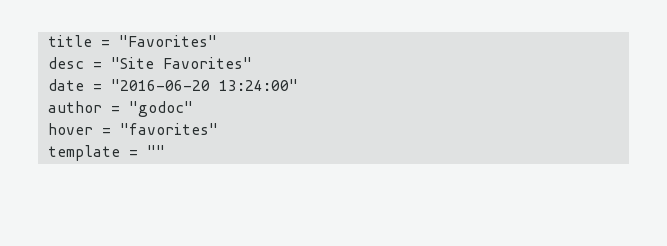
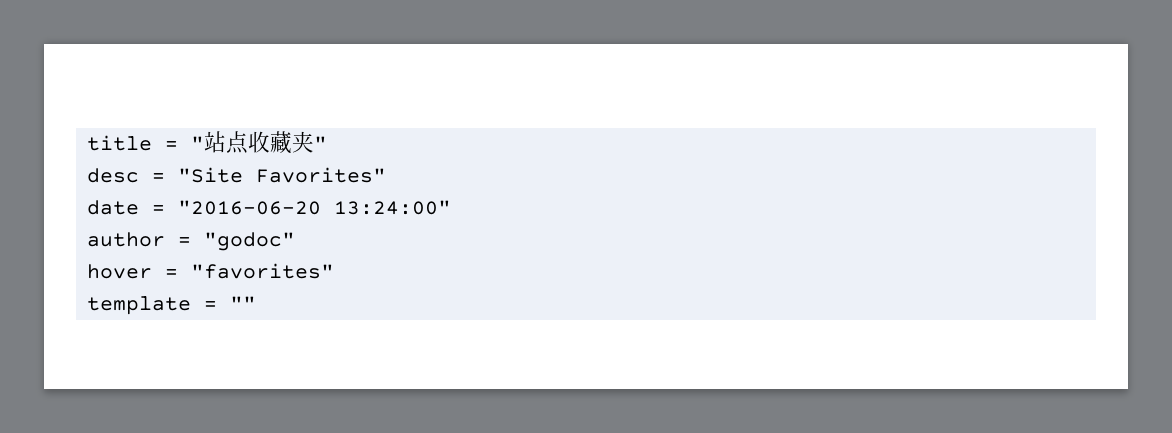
- title = "Favorites"
+ title = "站点收藏夹"

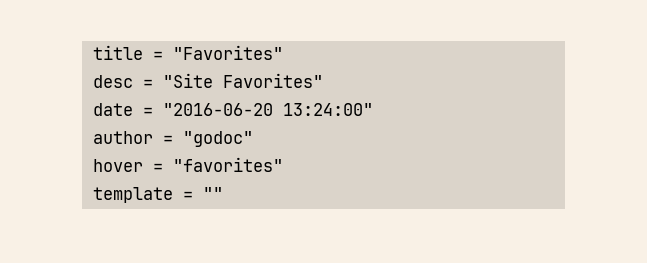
- title = "站点收藏夹"
+ title = "Favorites"

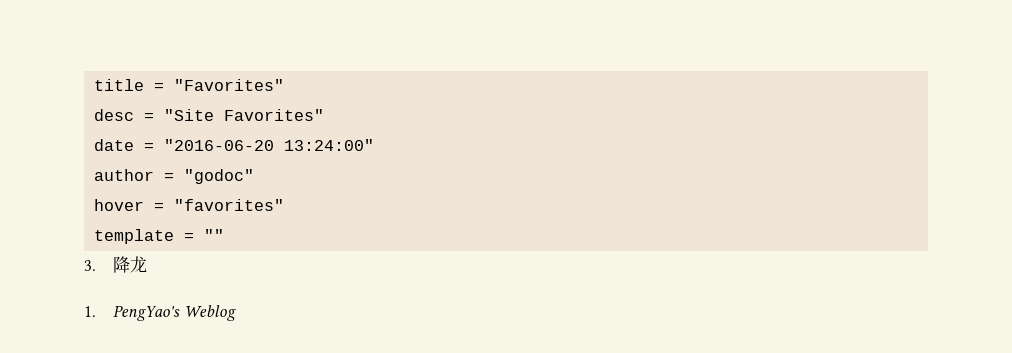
+ 3.降龙
+ 1. PengYao's Weblog

